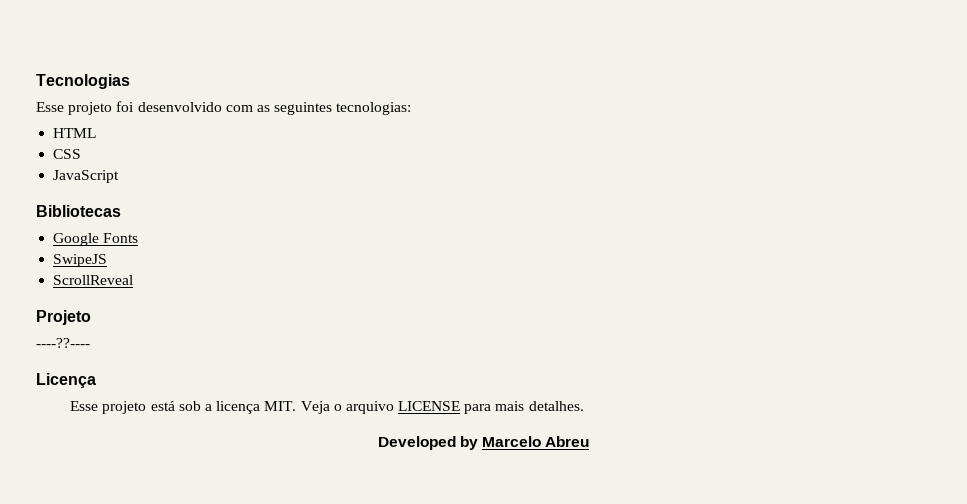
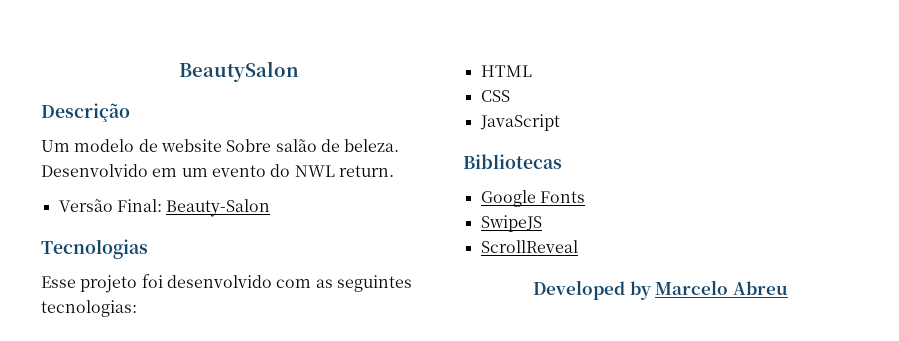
+ BeautySalon
+ Descrição
+ Um modelo de website Sobre salão de beleza. Desenvolvido em um evento do NWL return.
+ Versão Final: Beauty-Salon
- Projeto
- ----??----
- Licença
- Esse projeto está sob a licença MIT. Veja o arquivo LICENSE para mais detalhes.

